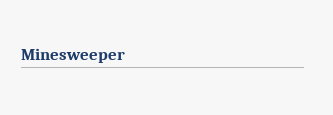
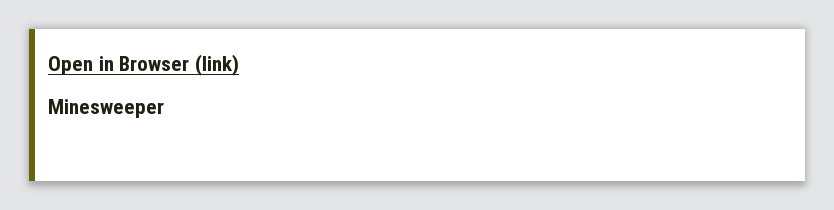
+ Open in Browser (link)

